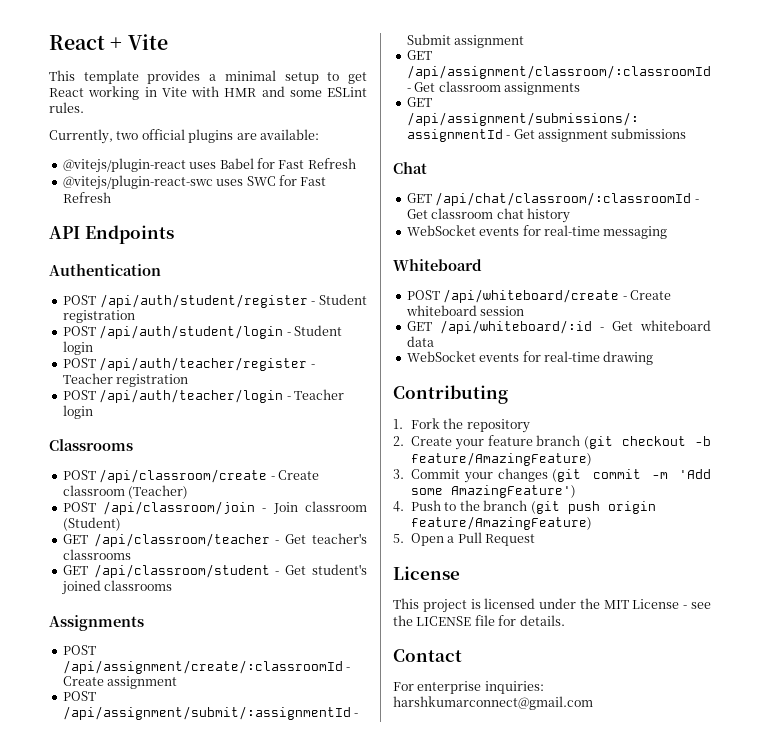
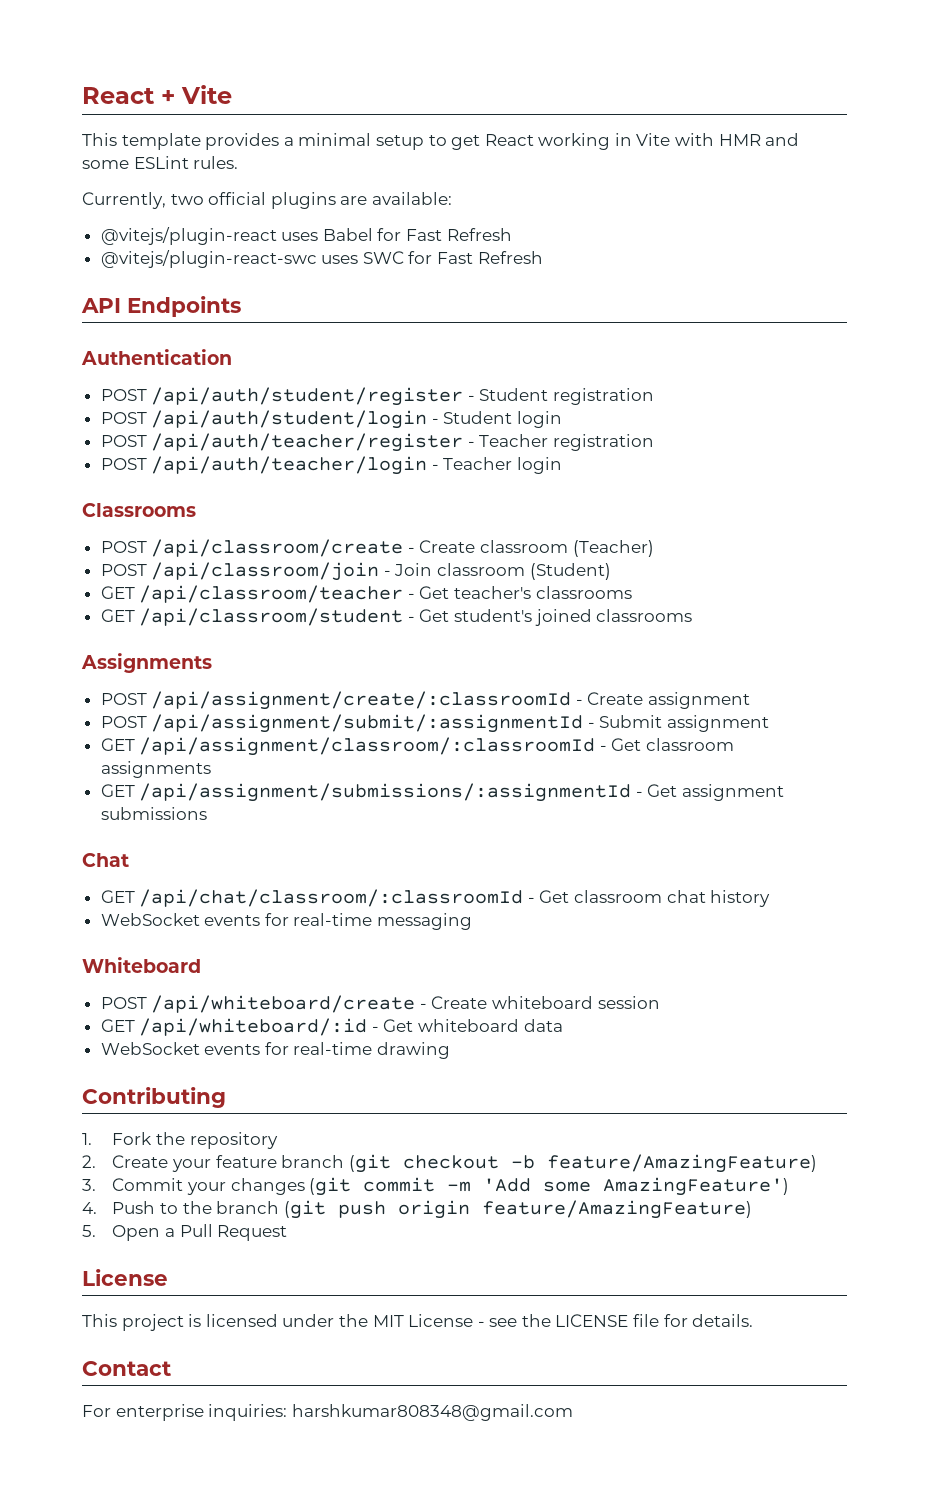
- For enterprise inquiries: harshkumarconnect@gmail.com
+ For enterprise inquiries: harshkumar808348@gmail.com

